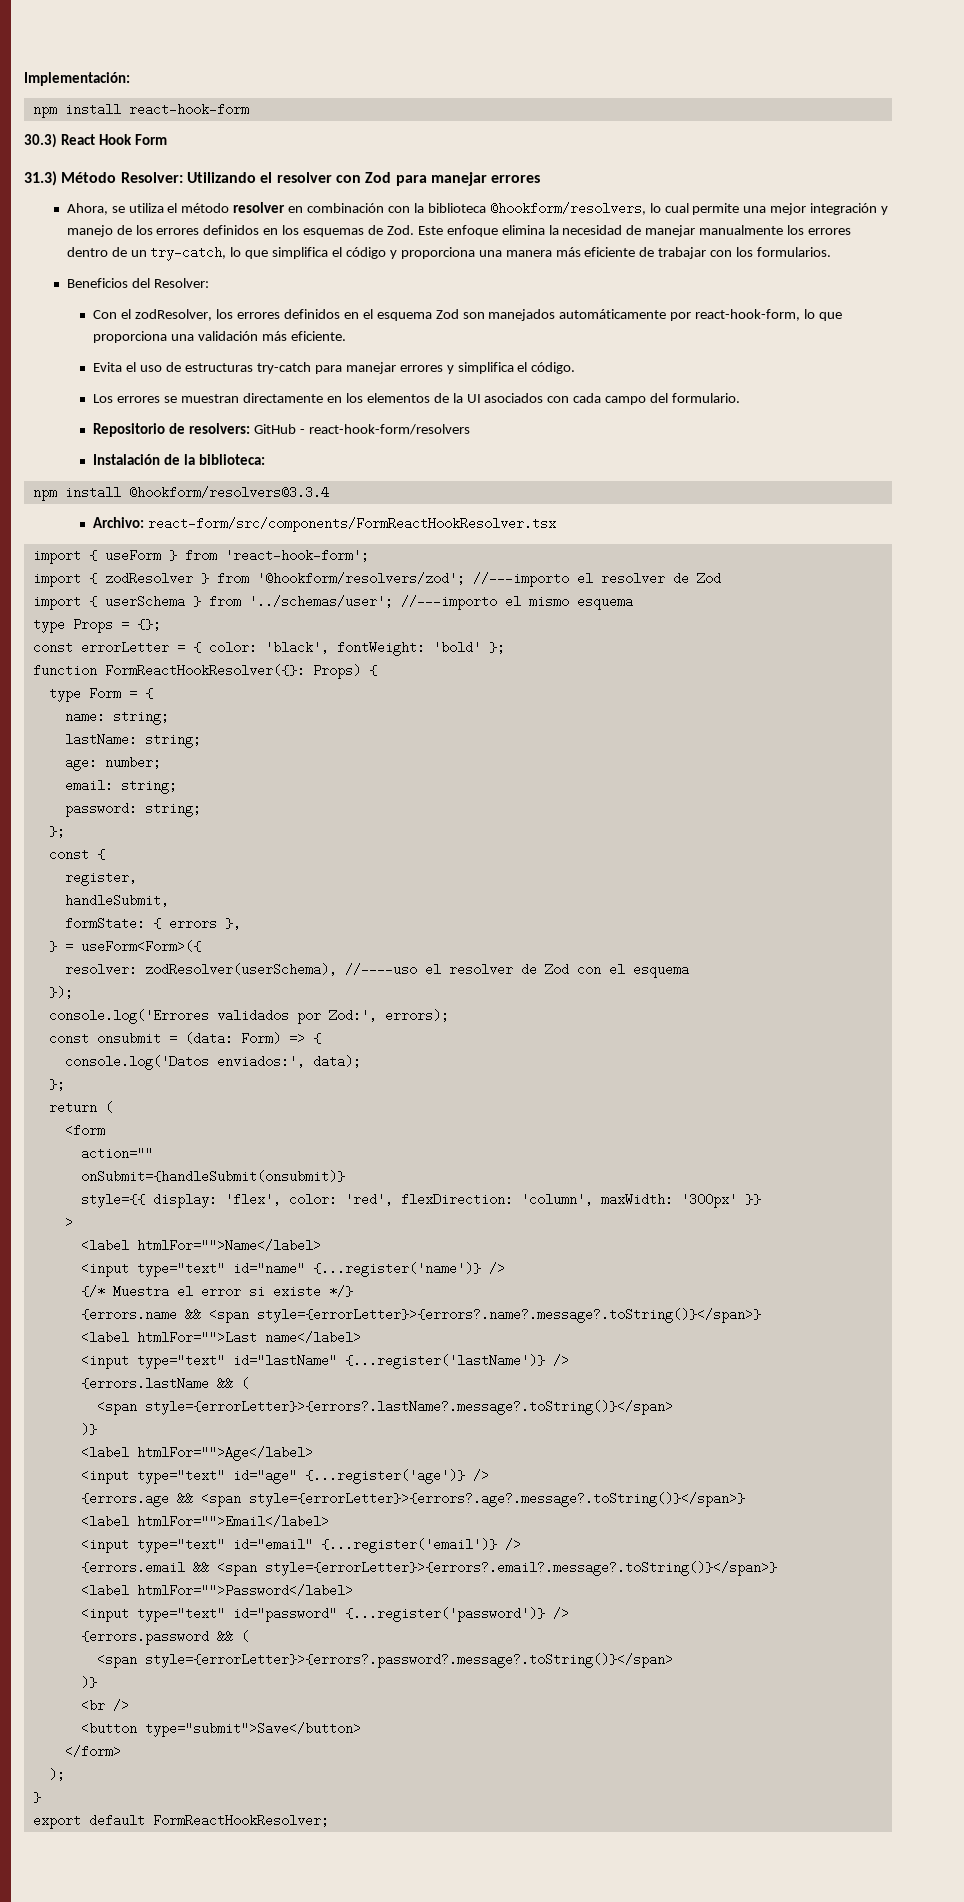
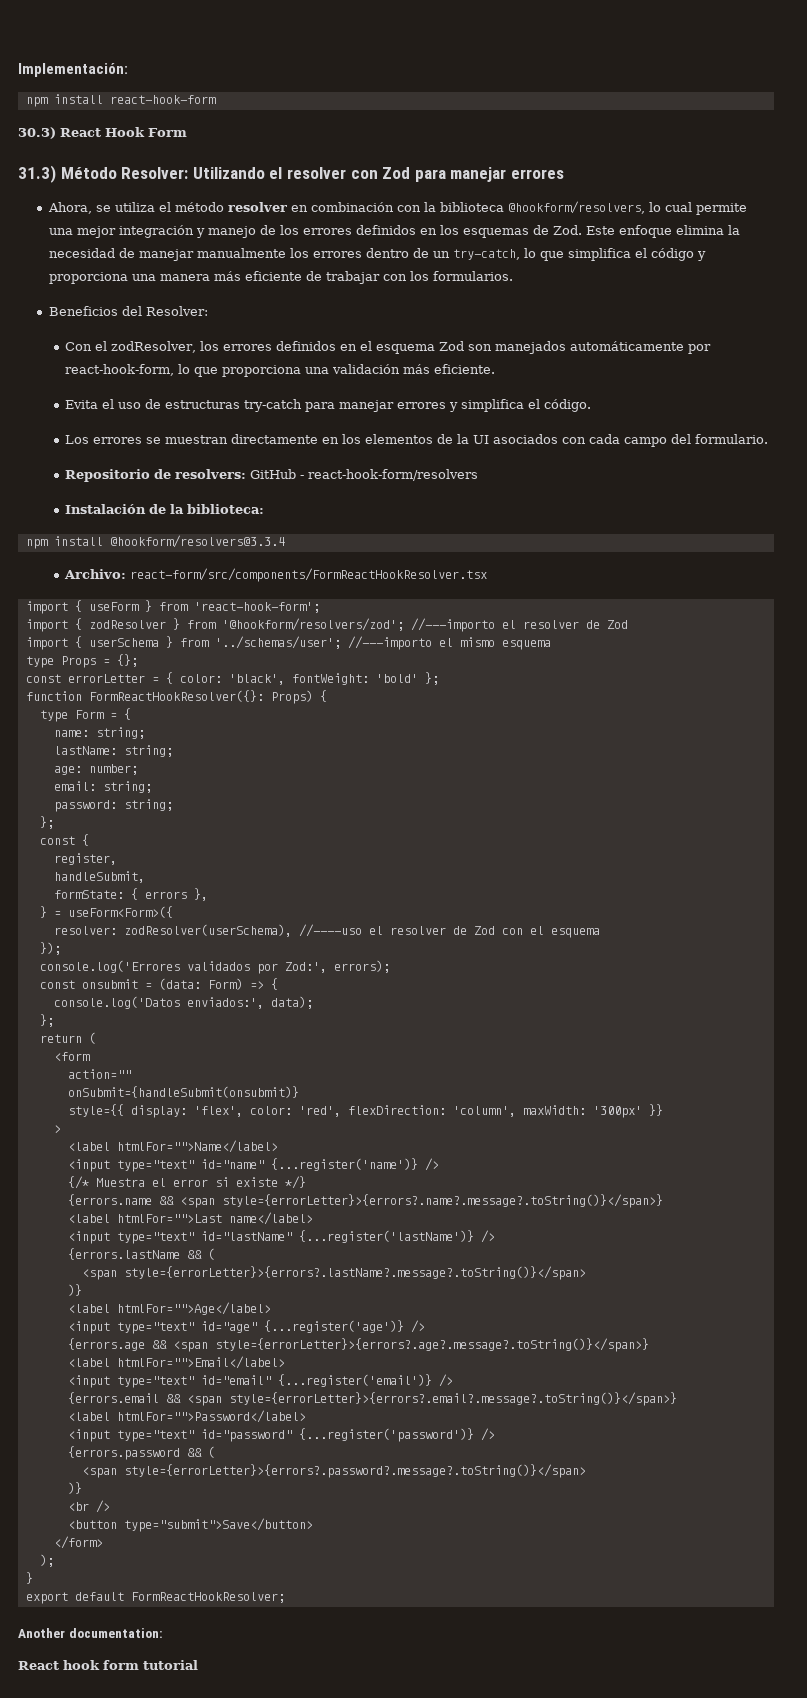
+ Another documentation:
+ React hook form tutorial

